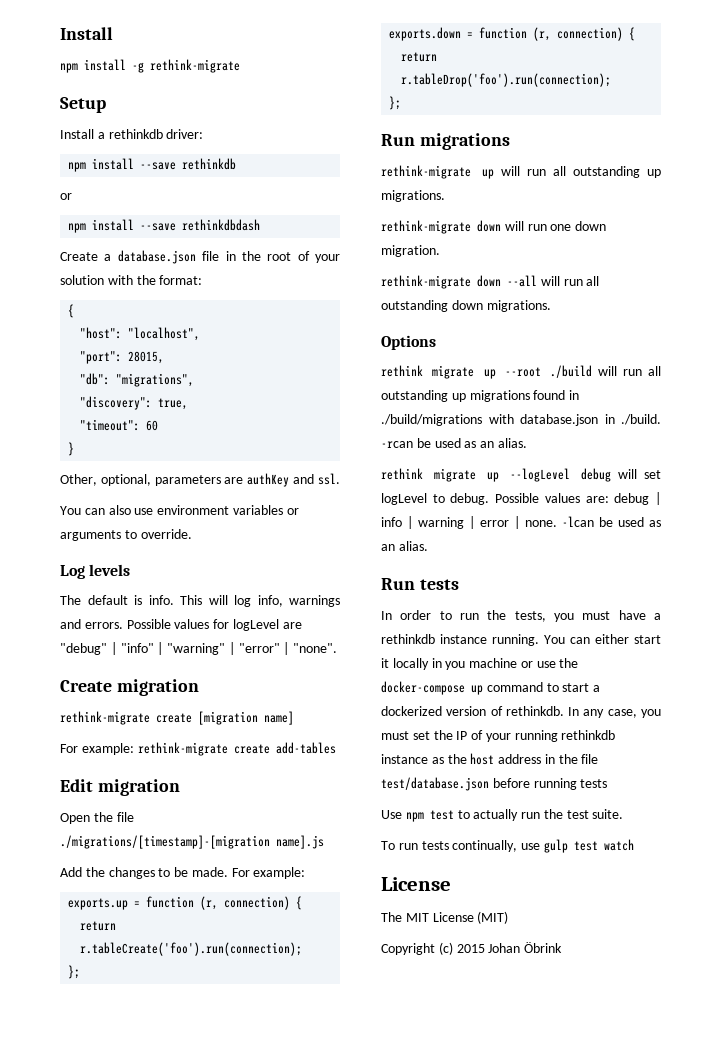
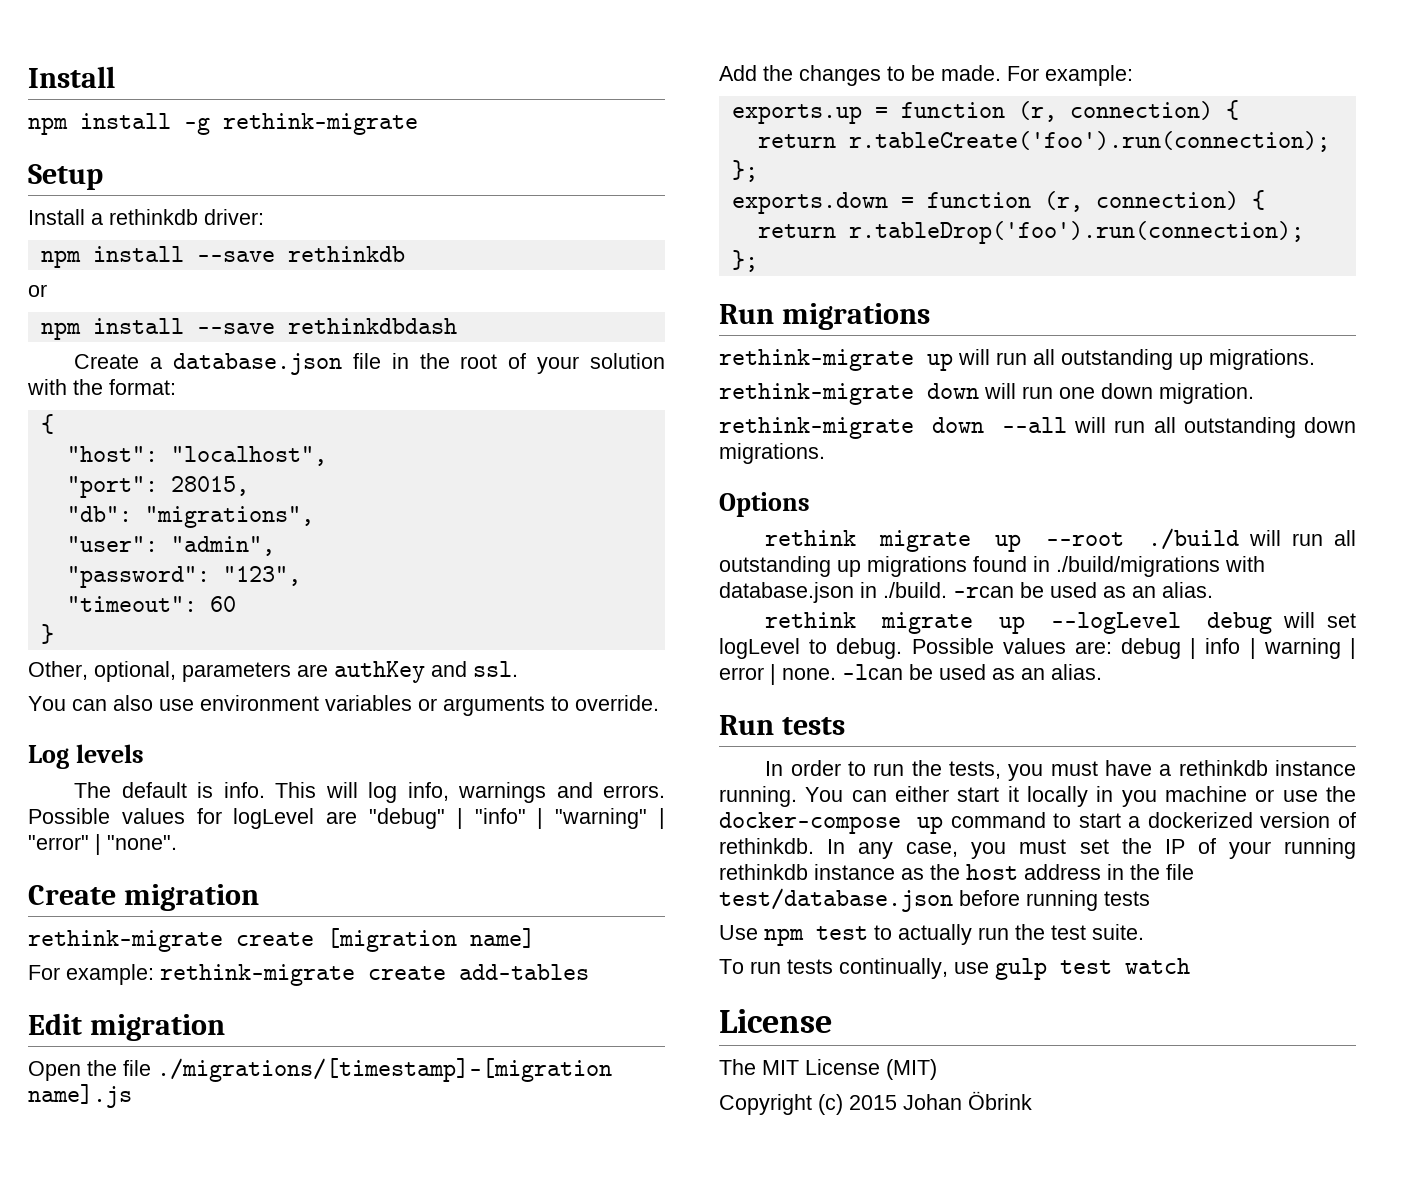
- "discovery": true,
+ "user": "admin",
+ "password": "123",

